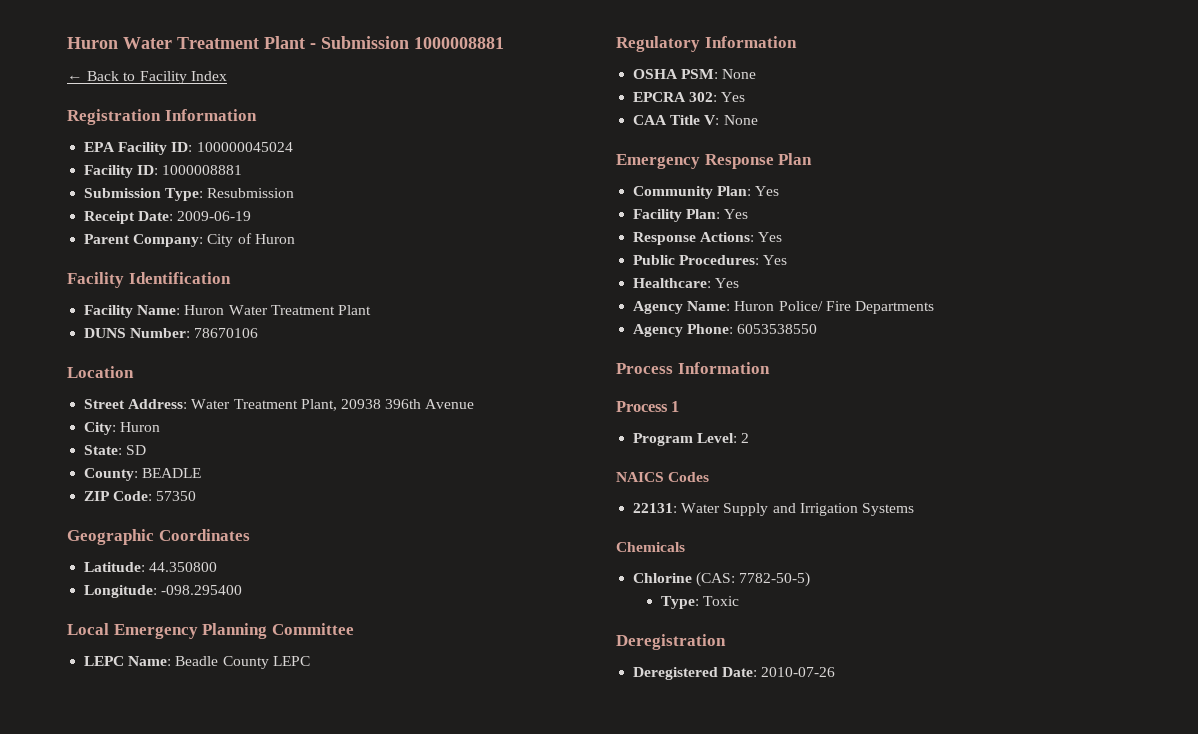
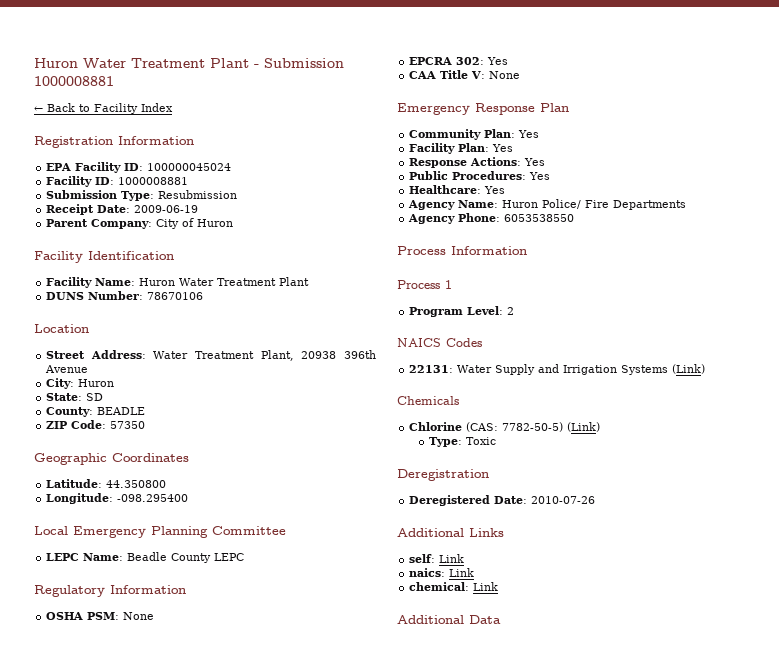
- 22131: Water Supply and Irrigation Systems
+ 22131: Water Supply and Irrigation Systems (Link)
- Chlorine (CAS: 7782-50-5)
+ Chlorine (CAS: 7782-50-5) (Link)
+ Additional Links
+ self: Link
+ naics: Link
+ chemical: Link
+ Additional Data

